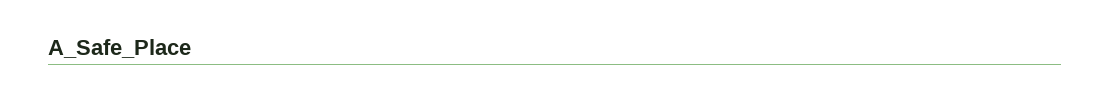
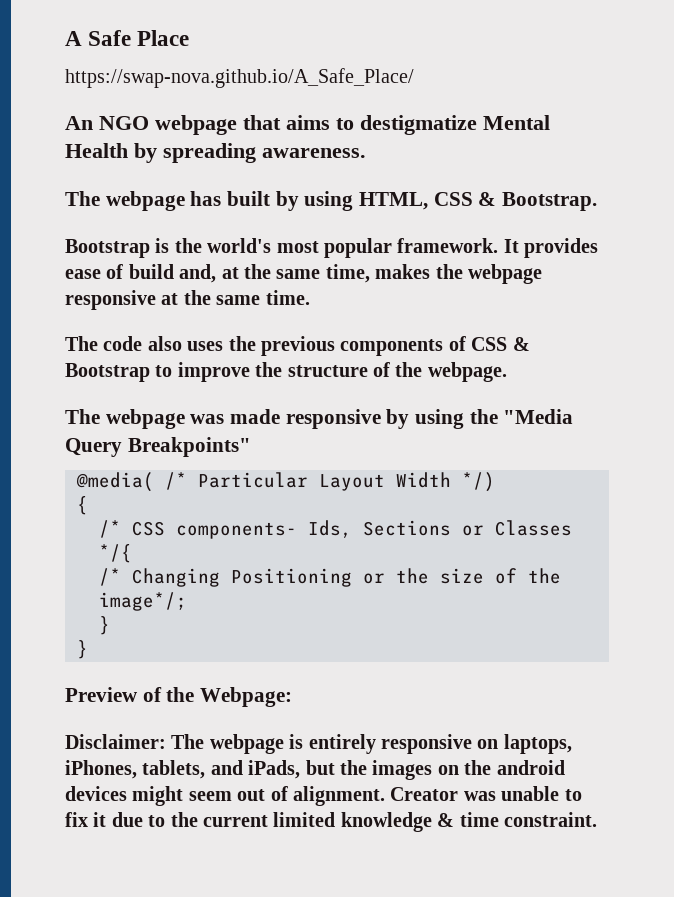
- A_Safe_Place
+ A Safe Place
+ https://swap-nova.github.io/A_Safe_Place/
+ An NGO webpage that aims to destigmatize Mental Health by spreading awareness.
+ The webpage has built by using HTML, CSS & Bootstrap.
+ Bootstrap is the world's most popular framework. It provides ease of build and, at the same time, makes the webpage responsive at the same time.
+ The code also uses the previous components of CSS & Bootstrap to improve the structure of the webpage.
+ The webpage was made responsive by using the "Media Query Breakpoints"
+ @media( /* Particular Layout Width */)
+ {
+ /* CSS components- Ids, Sections or Classes */{
+ /* Changing Positioning or the size of the image*/;
+ }
+ }
+ Preview of the Webpage:
+ Disclaimer: The webpage is entirely responsive on laptops, iPhones, tablets, and iPads, but the images on the android devices might seem out of alignment. Creator was unable to fix it due to the current limited knowledge & time constraint.

